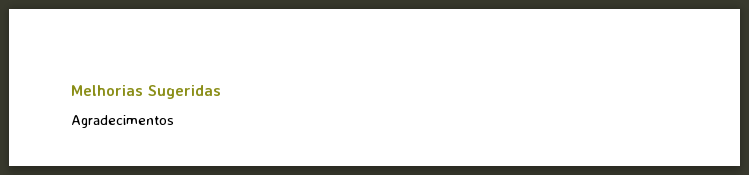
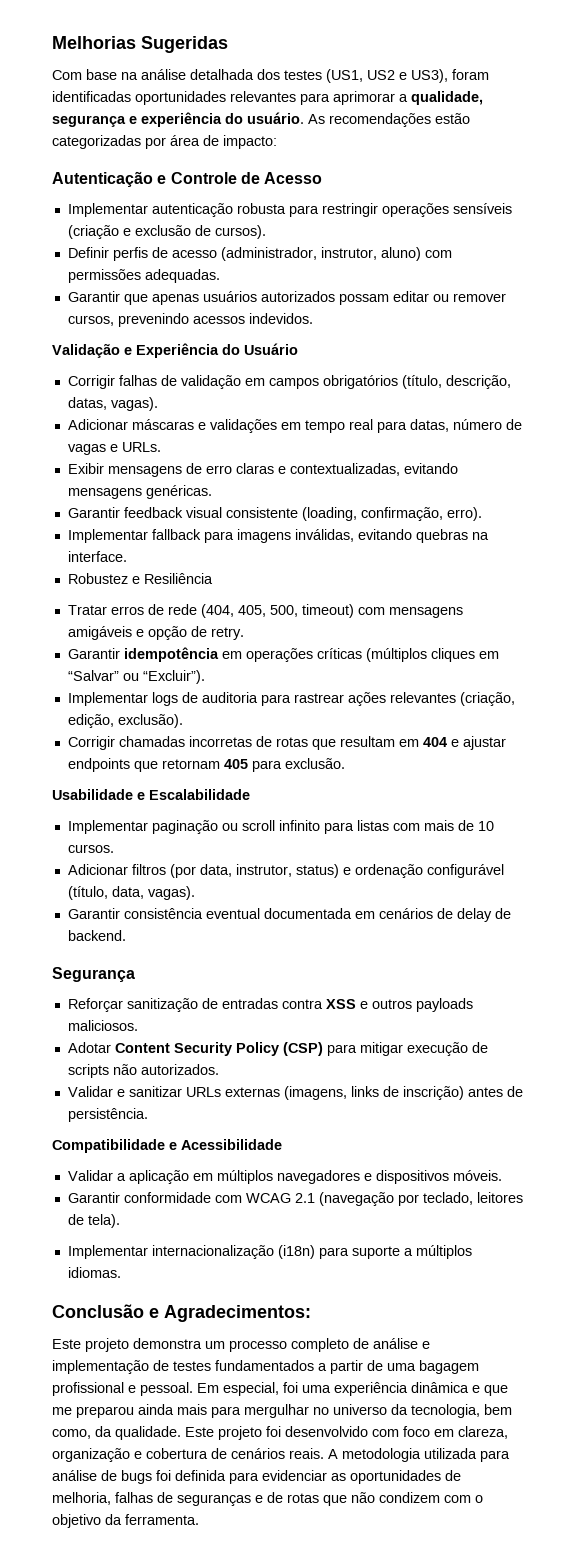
- Agradecimentos
+ Com base na análise detalhada dos testes (US1, US2 e US3), foram identificadas oportunidades relevantes para aprimorar a qualidade, segurança e experiência do usuário. As recomendações estão categorizadas por área de impacto:
+ Autenticação e Controle de Acesso
+ Implementar autenticação robusta para restringir operações sensíveis (criação e exclusão de cursos).
+ Definir perfis de acesso (administrador, instrutor, aluno) com permissões adequadas.
+ Garantir que apenas usuários autorizados possam editar ou remover cursos, prevenindo acessos indevidos.
+ Validação e Experiência do Usuário
+ Corrigir falhas de validação em campos obrigatórios (título, descrição, datas, vagas).
+ Adicionar máscaras e validações em tempo real para datas, número de vagas e URLs.
+ Exibir mensagens de erro claras e contextualizadas, evitando mensagens genéricas.
+ Garantir feedback visual consistente (loading, confirmação, erro).
+ Implementar fallback para imagens inválidas, evitando quebras na interface.
+ Robustez e Resiliência
+ Tratar erros de rede (404, 405, 500, timeout) com mensagens amigáveis e opção de retry.
+ Garantir idempotência em operações críticas (múltiplos cliques em “Salvar” ou “Excluir”).
+ Implementar logs de auditoria para rastrear ações relevantes (criação, edição, exclusão).
+ Corrigir chamadas incorretas de rotas que resultam em 404 e ajustar endpoints que retornam 405 para exclusão.
+ Usabilidade e Escalabilidade
+ Implementar paginação ou scroll infinito para listas com mais de 10 cursos.
+ Adicionar filtros (por data, instrutor, status) e ordenação configurável (título, data, vagas).
+ Garantir consistência eventual documentada em cenários de delay de backend.
+ Segurança
+ Reforçar sanitização de entradas contra XSS e outros payloads maliciosos.
+ Adotar Content Security Policy (CSP) para mitigar execução de scripts não autorizados.
+ Validar e sanitizar URLs externas (imagens, links de inscrição) antes de persistência.
+ Compatibilidade e Acessibilidade
+ Validar a aplicação em múltiplos navegadores e dispositivos móveis.
+ Garantir conformidade com WCAG 2.1 (navegação por teclado, leitores de tela).
+ Implementar internacionalização (i18n) para suporte a múltiplos idiomas.
+ Conclusão e Agradecimentos:
+ Este projeto demonstra um processo completo de análise e implementação de testes fundamentados a partir de uma bagagem profissional e pessoal. Em especial, foi uma experiência dinâmica e que me preparou ainda mais para mergulhar no universo da tecnologia, bem como, da qualidade. Este projeto foi desenvolvido com foco em clareza, organização e cobertura de cenários reais. A metodologia utilizada para análise de bugs foi definida para evidenciar as oportunidades de melhoria, falhas de seguranças e de rotas que não condizem com o objetivo da ferramenta.

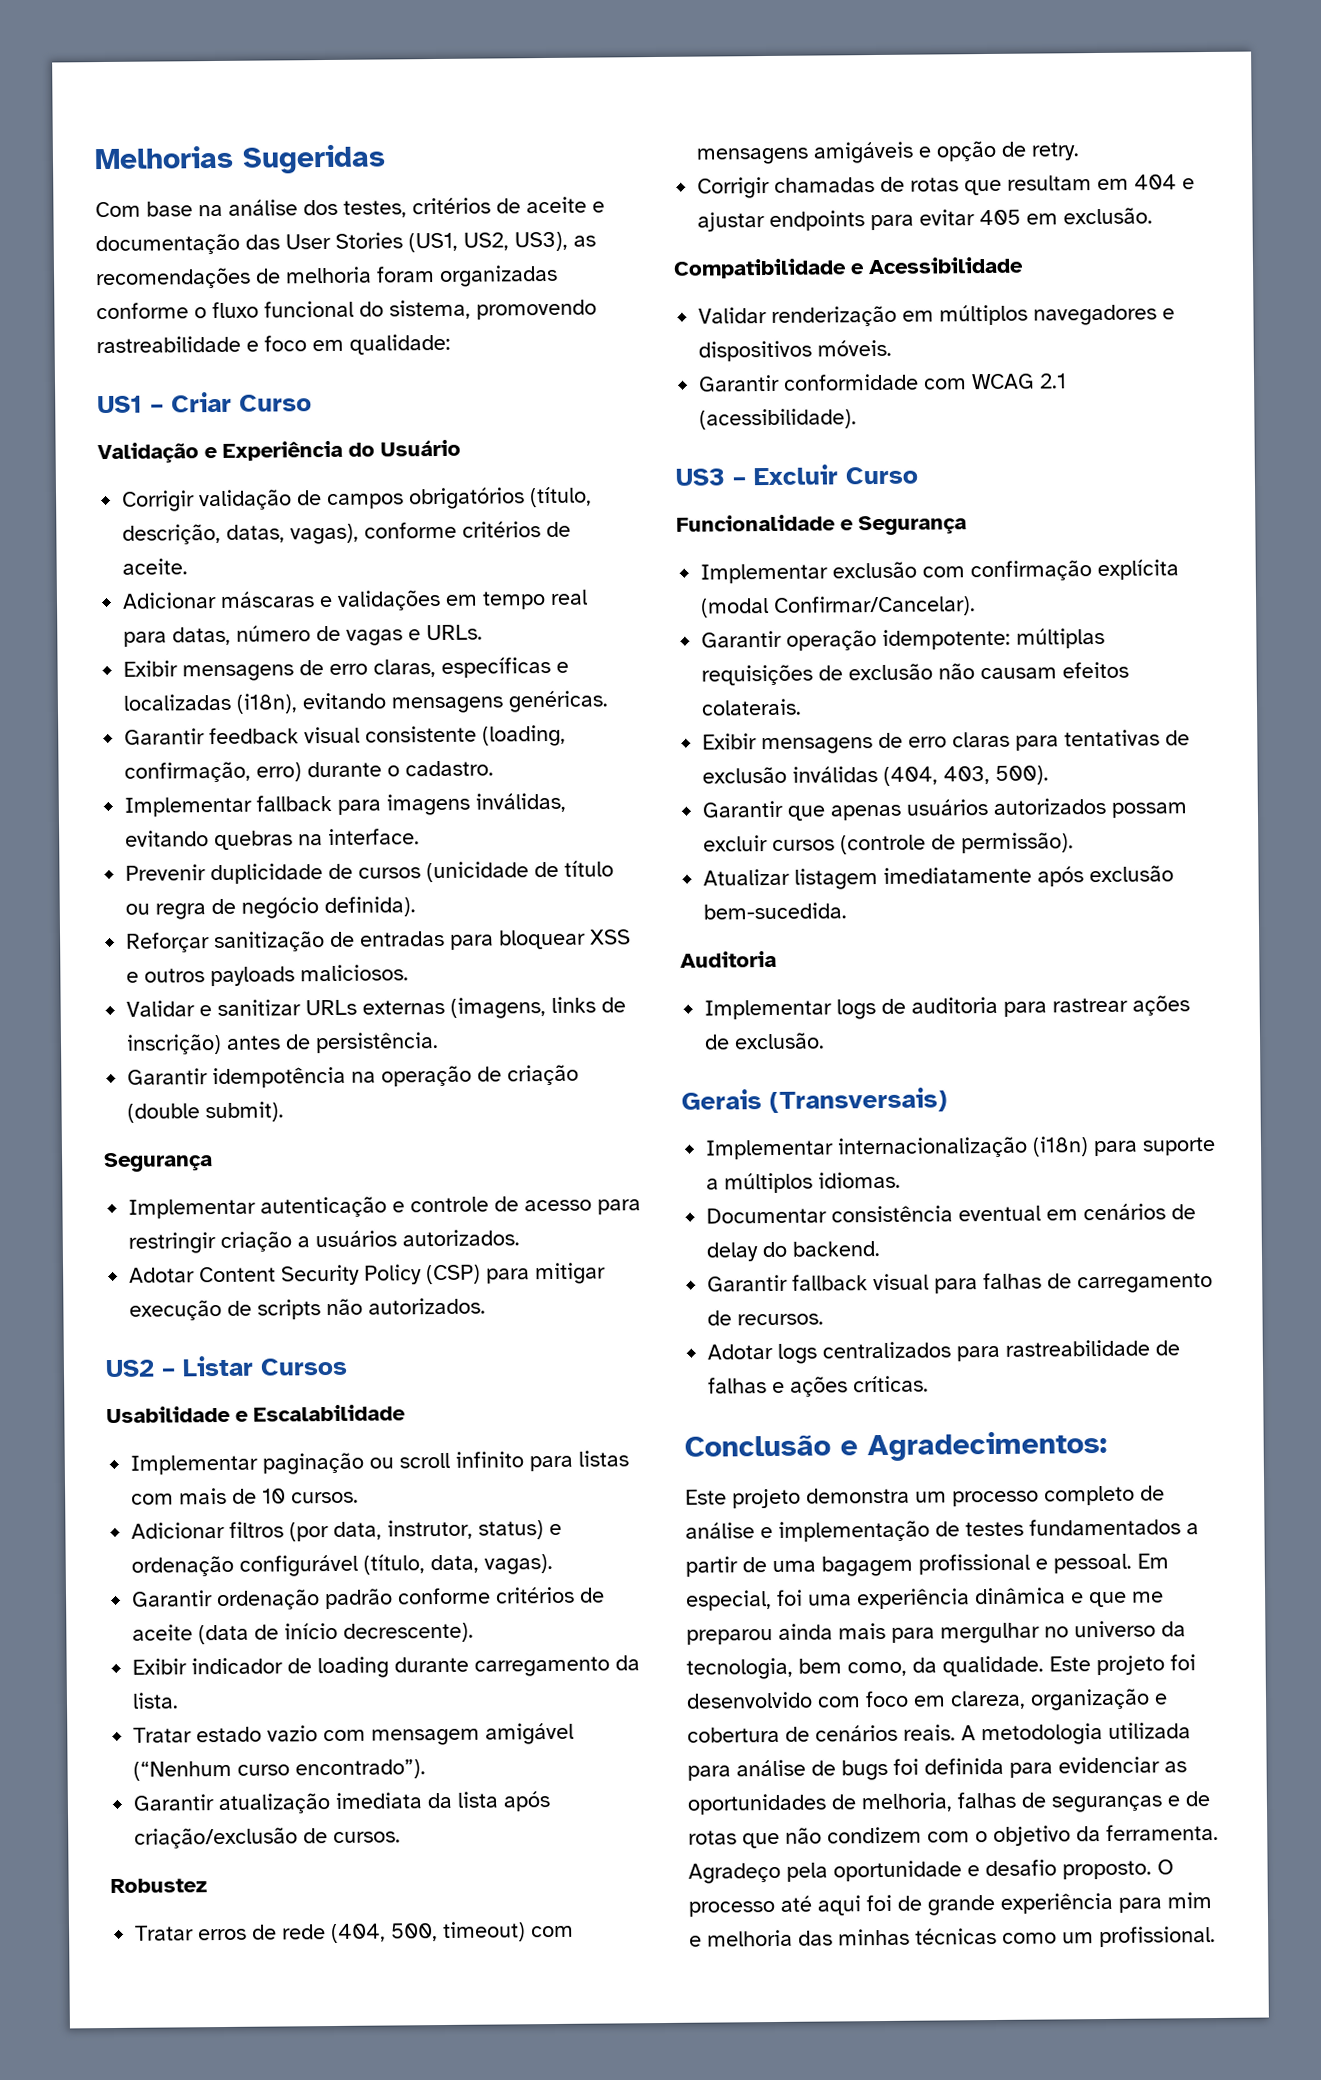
- Com base na análise detalhada dos testes (US1, US2 e US3), foram identificadas oportunidades relevantes para aprimorar a qualidade, segurança e experiência do usuário. As recomendações estão categorizadas por área de impacto:
- Autenticação e Controle de Acesso
- Implementar autenticação robusta para restringir operações sensíveis (criação e exclusão de cursos).
- Definir perfis de acesso (administrador, instrutor, aluno) com permissões adequadas.
- Garantir que apenas usuários autorizados possam editar ou remover cursos, prevenindo acessos indevidos.
+ Com base na análise dos testes, critérios de aceite e documentação das User Stories (US1, US2, US3), as recomendações de melhoria foram organizadas conforme o fluxo funcional do sistema, promovendo rastreabilidade e foco em qualidade:
+ US1 – Criar Curso
- Corrigir falhas de validação em campos obrigatórios (título, descrição, datas, vagas).
+ Corrigir validação de campos obrigatórios (título, descrição, datas, vagas), conforme critérios de aceite.
- Exibir mensagens de erro claras e contextualizadas, evitando mensagens genéricas.
+ Exibir mensagens de erro claras, específicas e localizadas (i18n), evitando mensagens genéricas.
- Garantir feedback visual consistente (loading, confirmação, erro).
+ Garantir feedback visual consistente (loading, confirmação, erro) durante o cadastro.
- Robustez e Resiliência
- Tratar erros de rede (404, 405, 500, timeout) com mensagens amigáveis e opção de retry.
- Garantir idempotência em operações críticas (múltiplos cliques em “Salvar” ou “Excluir”).
- Implementar logs de auditoria para rastrear ações relevantes (criação, edição, exclusão).
- Corrigir chamadas incorretas de rotas que resultam em 404 e ajustar endpoints que retornam 405 para exclusão.
+ Prevenir duplicidade de cursos (unicidade de título ou regra de negócio definida).
+ Reforçar sanitização de entradas para bloquear XSS e outros payloads maliciosos.
+ Validar e sanitizar URLs externas (imagens, links de inscrição) antes de persistência.
+ Garantir idempotência na operação de criação (double submit).
+ Segurança
+ Implementar autenticação e controle de acesso para restringir criação a usuários autorizados.
+ Adotar Content Security Policy (CSP) para mitigar execução de scripts não autorizados.
+ US2 – Listar Cursos
- Garantir consistência eventual documentada em cenários de delay de backend.
- Segurança
- Reforçar sanitização de entradas contra XSS e outros payloads maliciosos.
- Adotar Content Security Policy (CSP) para mitigar execução de scripts não autorizados.
- Validar e sanitizar URLs externas (imagens, links de inscrição) antes de persistência.
+ Garantir ordenação padrão conforme critérios de aceite (data de início decrescente).
+ Exibir indicador de loading durante carregamento da lista.
+ Tratar estado vazio com mensagem amigável (“Nenhum curso encontrado”).
+ Garantir atualização imediata da lista após criação/exclusão de cursos.
+ Robustez
+ Tratar erros de rede (404, 500, timeout) com mensagens amigáveis e opção de retry.
+ Corrigir chamadas de rotas que resultam em 404 e ajustar endpoints para evitar 405 em exclusão.
- Validar a aplicação em múltiplos navegadores e dispositivos móveis.
+ Validar renderização em múltiplos navegadores e dispositivos móveis.
- Garantir conformidade com WCAG 2.1 (navegação por teclado, leitores de tela).
+ Garantir conformidade com WCAG 2.1 (acessibilidade).
+ US3 – Excluir Curso
+ Funcionalidade e Segurança
+ Implementar exclusão com confirmação explícita (modal Confirmar/Cancelar).
+ Garantir operação idempotente: múltiplas requisições de exclusão não causam efeitos colaterais.
+ Exibir mensagens de erro claras para tentativas de exclusão inválidas (404, 403, 500).
+ Garantir que apenas usuários autorizados possam excluir cursos (controle de permissão).
+ Atualizar listagem imediatamente após exclusão bem-sucedida.
+ Auditoria
+ Implementar logs de auditoria para rastrear ações de exclusão.
+ Gerais (Transversais)
+ Documentar consistência eventual em cenários de delay do backend.
+ Garantir fallback visual para falhas de carregamento de recursos.
+ Adotar logs centralizados para rastreabilidade de falhas e ações críticas.
+ Agradeço pela oportunidade e desafio proposto. O processo até aqui foi de grande experiência para mim e melhoria das minhas técnicas como um profissional.

